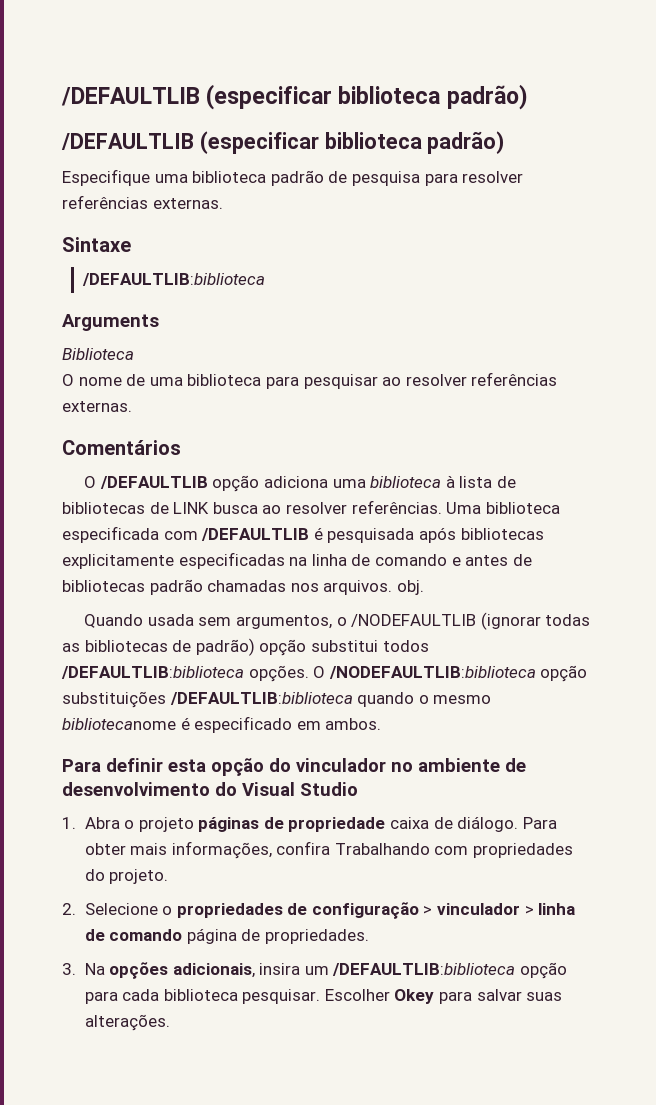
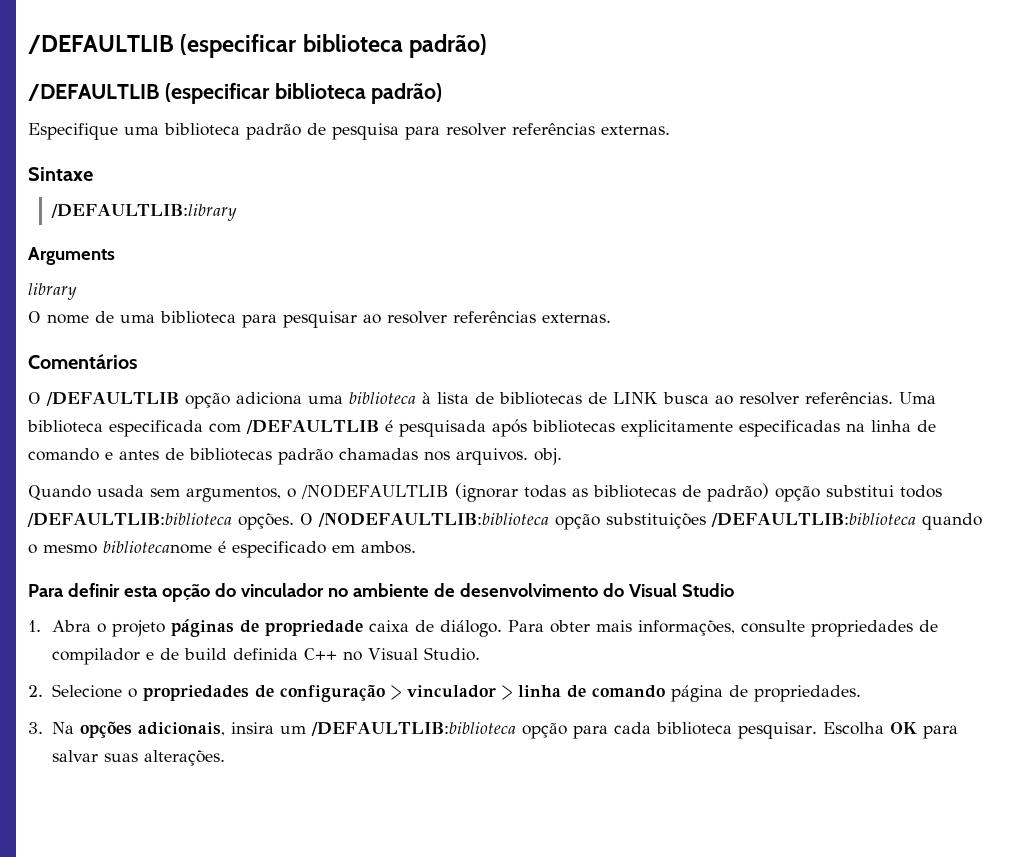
  Sintaxe
- /DEFAULTLIB:biblioteca
+ /DEFAULTLIB:library
- Biblioteca
+ library
- Para obter mais informações, confira Trabalhando com propriedades do projeto.
+ Para obter mais informações, consulte propriedades de compilador e de build definida C++ no Visual Studio.
- Escolher Okey para salvar suas alterações.
+ Escolha OK para salvar suas alterações.

